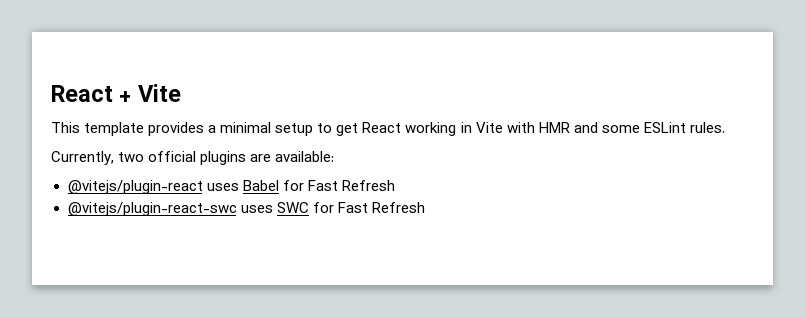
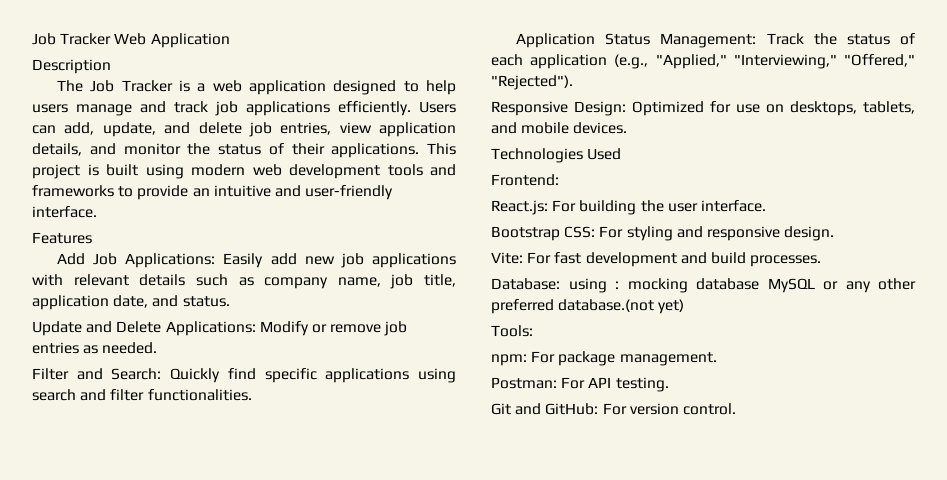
- React + Vite
- This template provides a minimal setup to get React working in Vite with HMR and some ESLint rules.
- Currently, two official plugins are available:
- @vitejs/plugin-react uses Babel for Fast Refresh
- @vitejs/plugin-react-swc uses SWC for Fast Refresh
+ Job Tracker Web Application
+ Description
+ The Job Tracker is a web application designed to help users manage and track job applications efficiently. Users can add, update, and delete job entries, view application details, and monitor the status of their applications. This project is built using modern web development tools and frameworks to provide an intuitive and user-friendly interface.
+ Features
+ Add Job Applications: Easily add new job applications with relevant details such as company name, job title, application date, and status.
+ Update and Delete Applications: Modify or remove job entries as needed.
+ Filter and Search: Quickly find specific applications using search and filter functionalities.
+ Application Status Management: Track the status of each application (e.g., "Applied," "Interviewing," "Offered," "Rejected").
+ Responsive Design: Optimized for use on desktops, tablets, and mobile devices.
+ Technologies Used
+ Frontend:
+ React.js: For building the user interface.
+ Bootstrap CSS: For styling and responsive design.
+ Vite: For fast development and build processes.
+ Database: using : mocking database MySQL or any other preferred database.(not yet)
+ Tools:
+ npm: For package management.
+ Postman: For API testing.
+ Git and GitHub: For version control.

